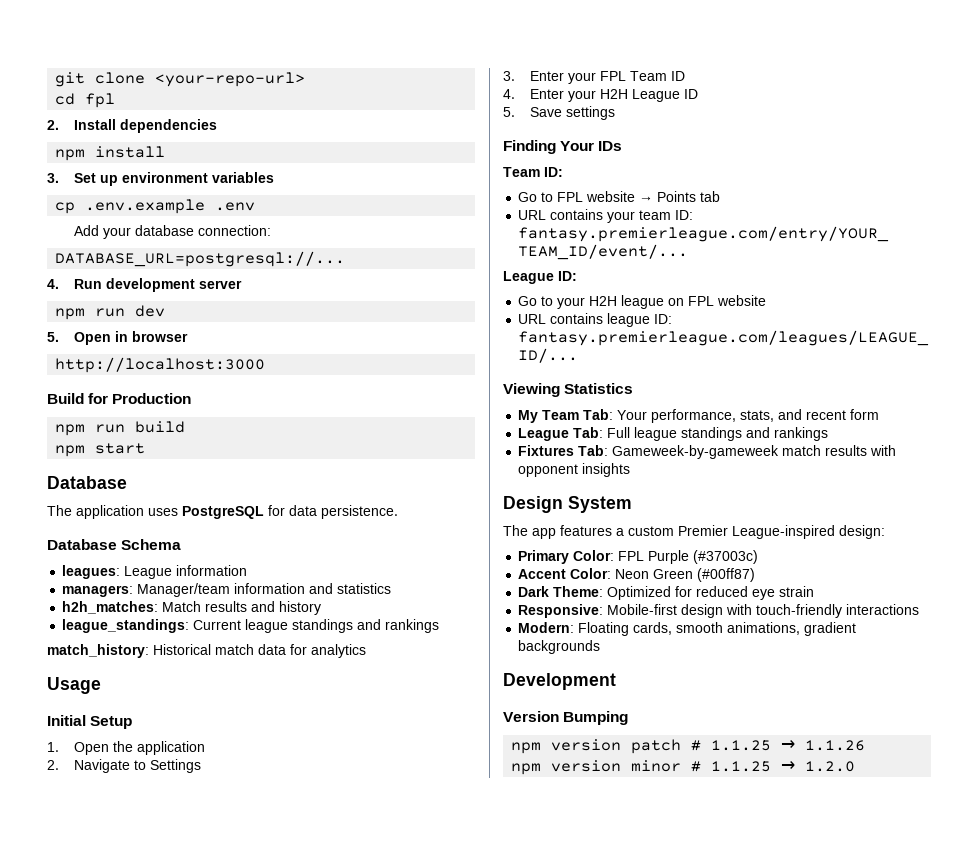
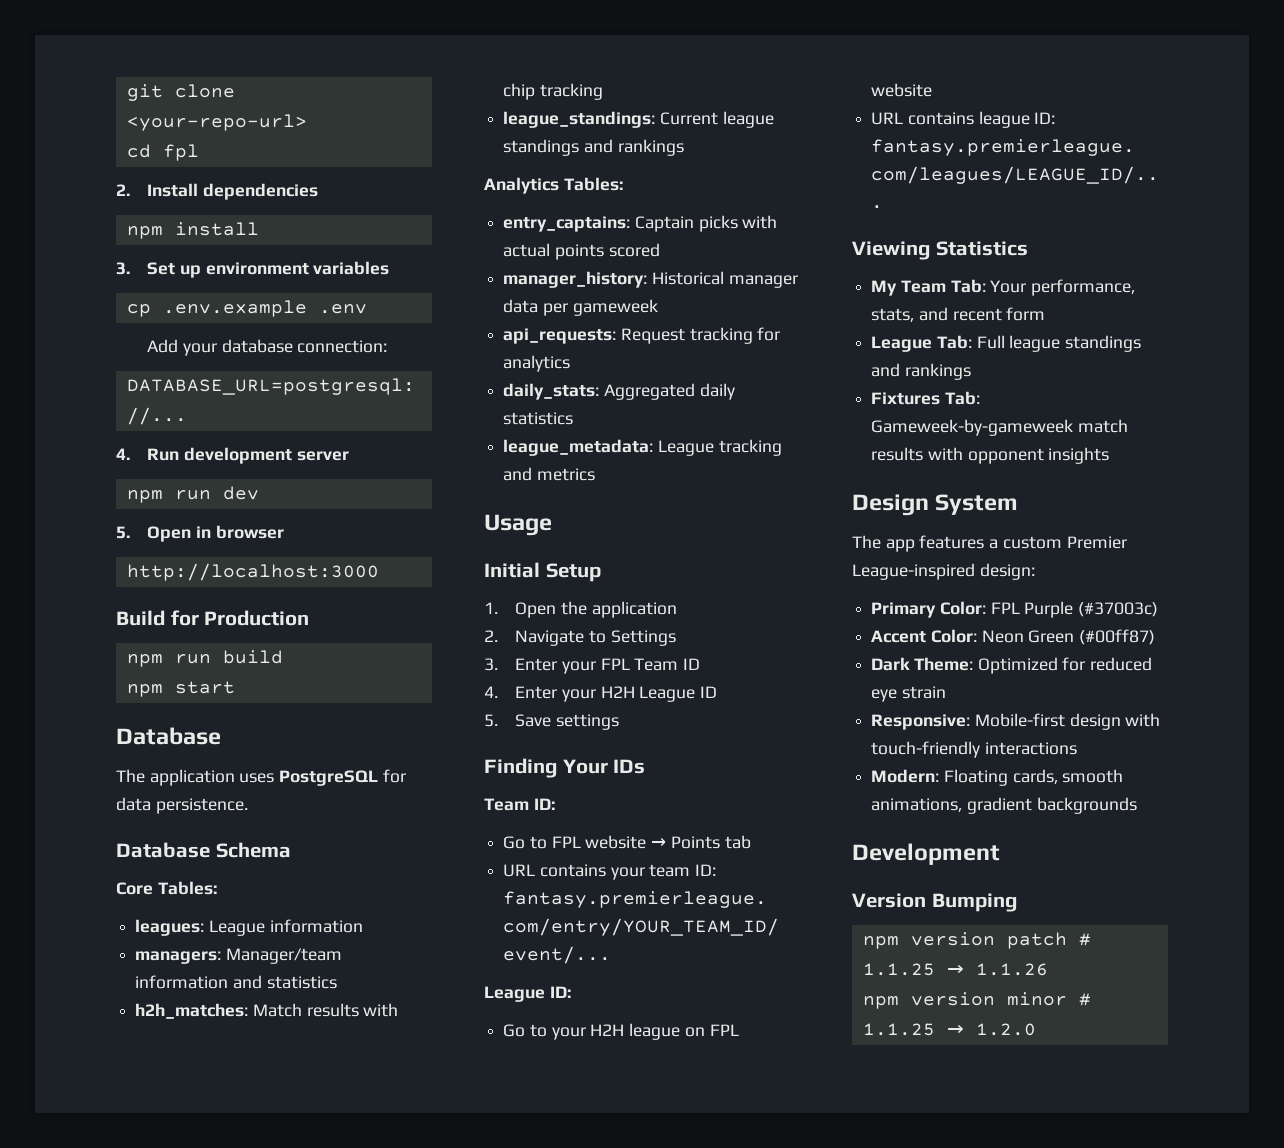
+ Core Tables:
- h2h_matches: Match results and history
+ h2h_matches: Match results with chip tracking
- match_history: Historical match data for analytics
+ Analytics Tables:
+ entry_captains: Captain picks with actual points scored
+ manager_history: Historical manager data per gameweek
+ api_requests: Request tracking for analytics
+ daily_stats: Aggregated daily statistics
+ league_metadata: League tracking and metrics

